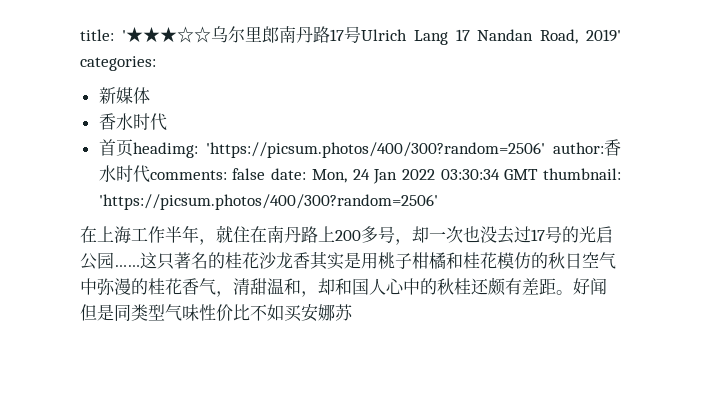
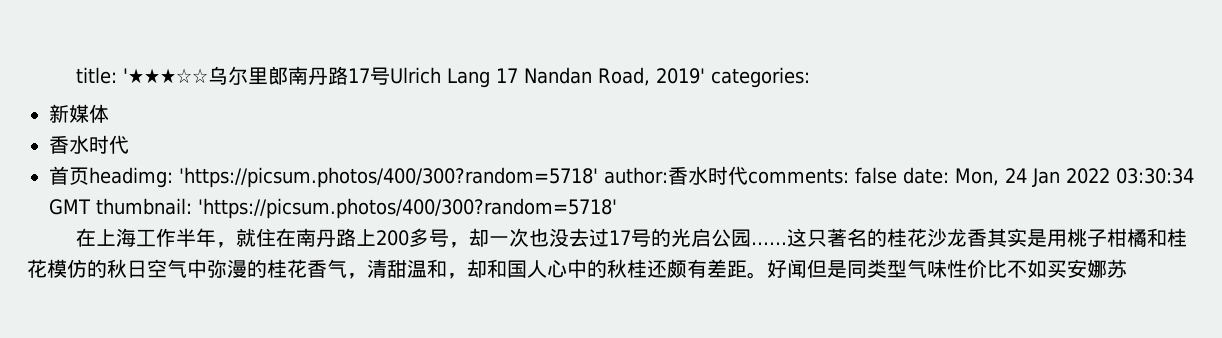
- 首页headimg: 'https://picsum.photos/400/300?random=2506' author:香水时代comments: false date: Mon, 24 Jan 2022 03:30:34 GMT thumbnail: 'https://picsum.photos/400/300?random=2506'
+ 首页headimg: 'https://picsum.photos/400/300?random=5718' author:香水时代comments: false date: Mon, 24 Jan 2022 03:30:34 GMT thumbnail: 'https://picsum.photos/400/300?random=5718'

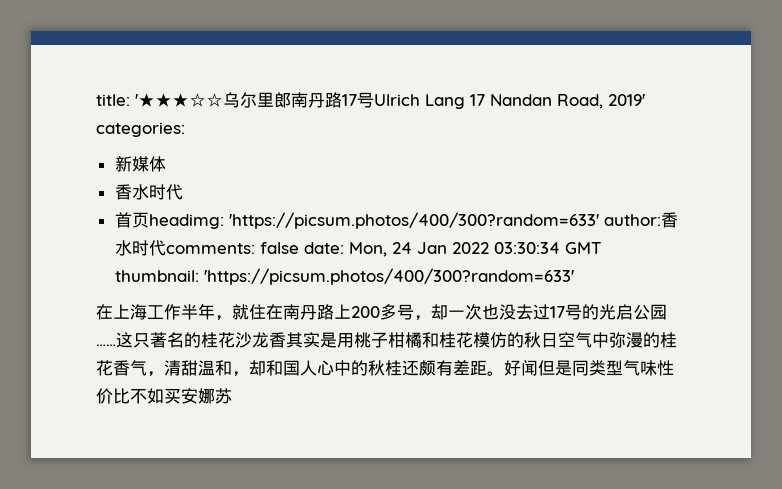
- 首页headimg: 'https://picsum.photos/400/300?random=5718' author:香水时代comments: false date: Mon, 24 Jan 2022 03:30:34 GMT thumbnail: 'https://picsum.photos/400/300?random=5718'
+ 首页headimg: 'https://picsum.photos/400/300?random=633' author:香水时代comments: false date: Mon, 24 Jan 2022 03:30:34 GMT thumbnail: 'https://picsum.photos/400/300?random=633'

